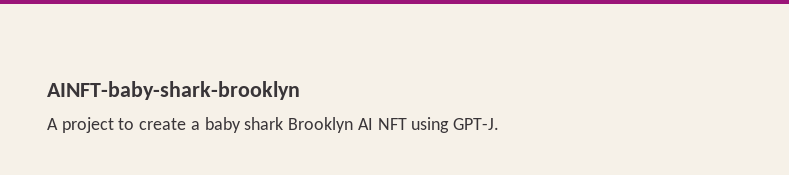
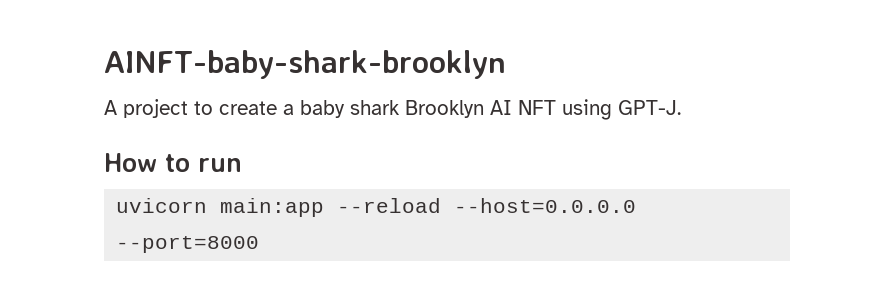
+ How to run
+ uvicorn main:app --reload --host=0.0.0.0 --port=8000

